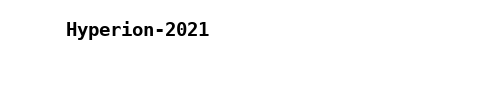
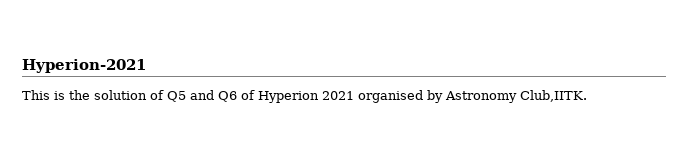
+ This is the solution of Q5 and Q6 of Hyperion 2021 organised by Astronomy Club,IITK.

